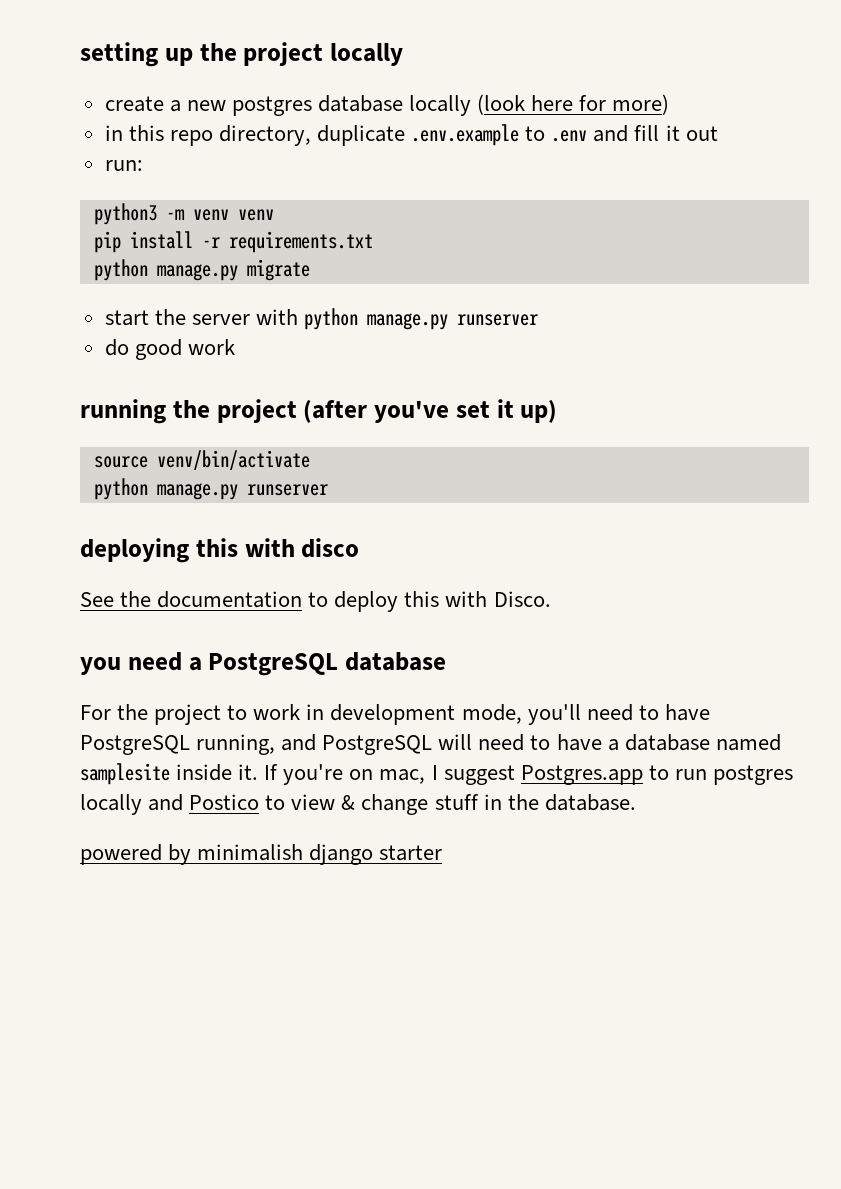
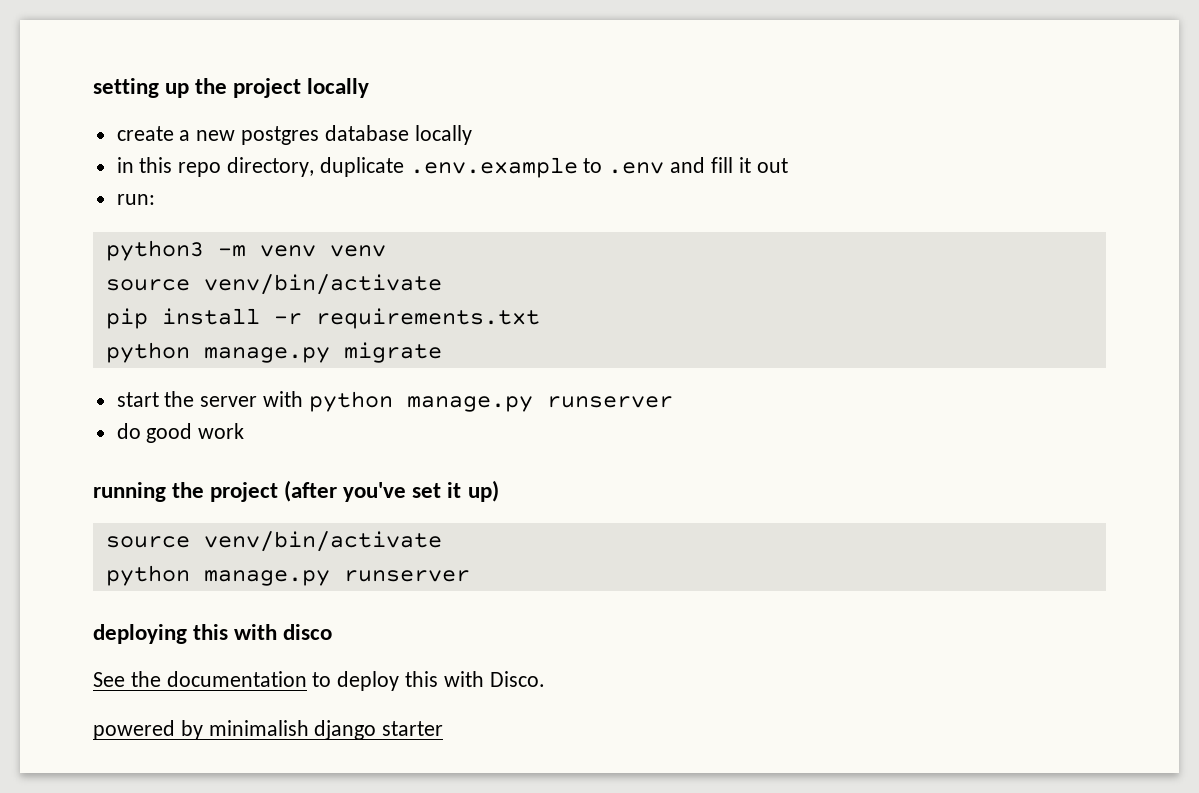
- create a new postgres database locally (look here for more)
+ create a new postgres database locally
  python3 -m venv venv
+ source venv/bin/activate
- you need a PostgreSQL database
- For the project to work in development mode, you'll need to have PostgreSQL running, and PostgreSQL will need to have a database named samplesite inside it. If you're on mac, I suggest Postgres.app to run postgres locally and Postico to view & change stuff in the database.

